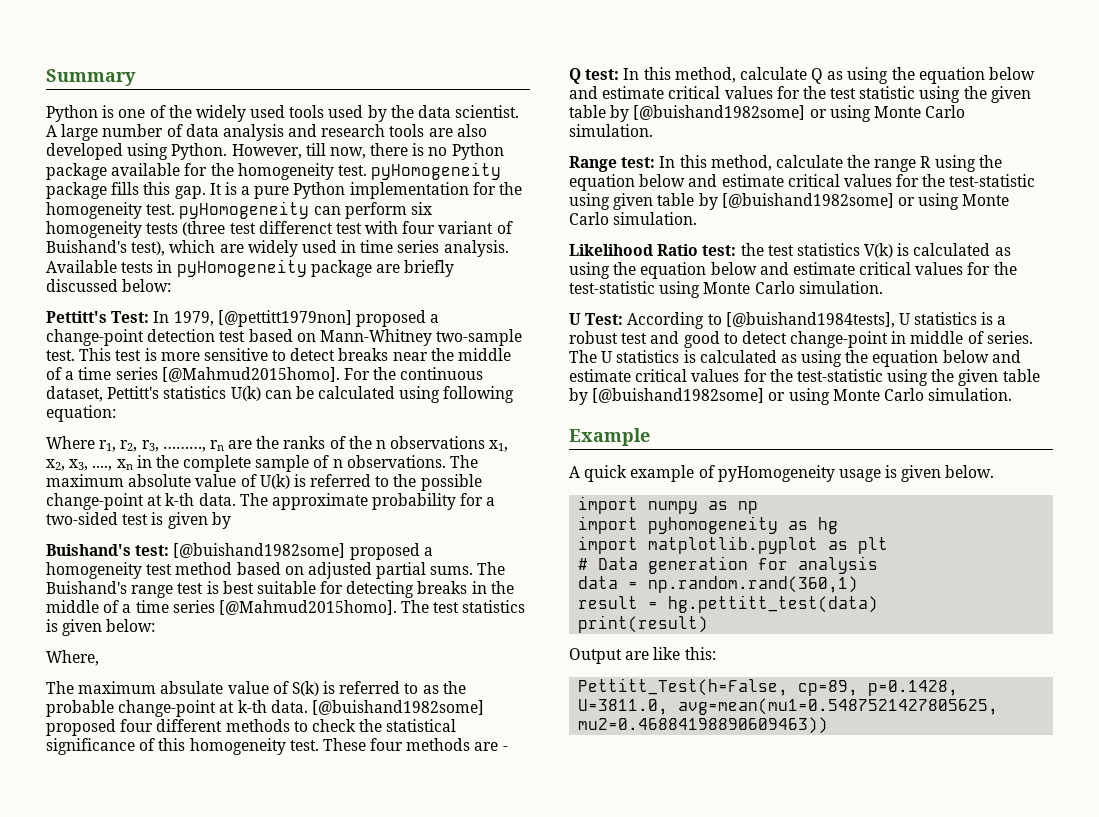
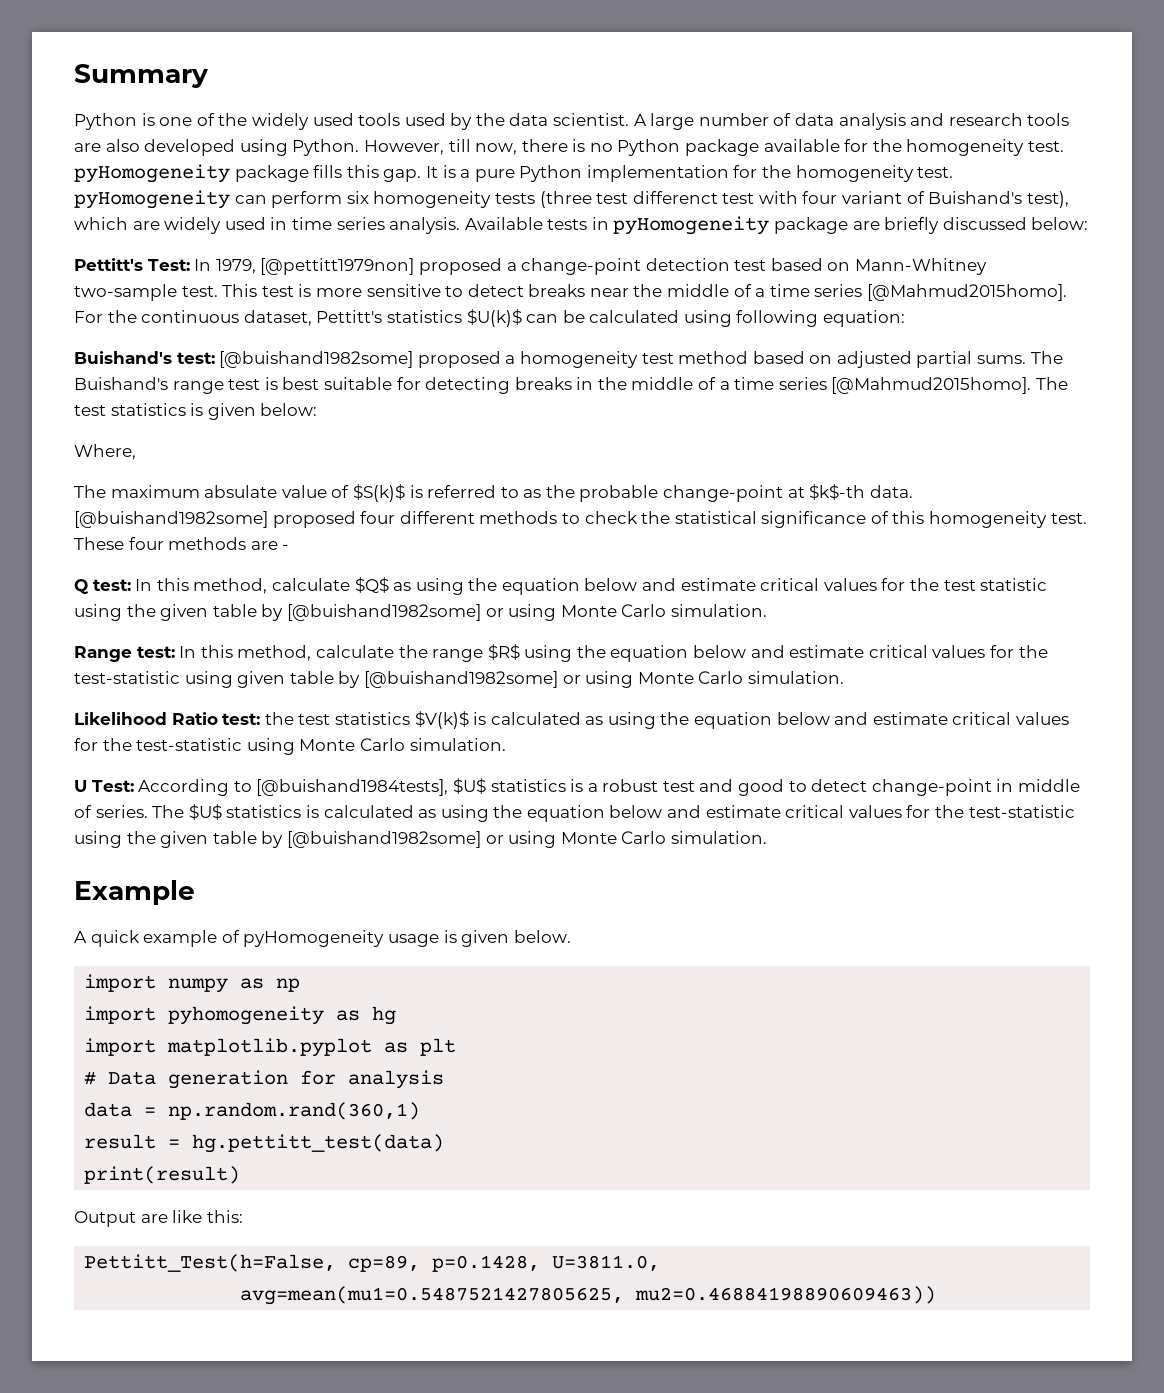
- For the continuous dataset, Pettitt's statistics U(k) can be calculated using following equation:
+ For the continuous dataset, Pettitt's statistics $U(k)$ can be calculated using following equation:
- Where r1, r2, r3, ………, rn are the ranks of the n observations x1, x2, x3, ...., xn in the complete sample of n observations. The maximum absolute value of U(k) is referred to the possible change-point at k-th data. The approximate probability for a two-sided test is given by
- The maximum absulate value of S(k) is referred to as the probable change-point at k-th data.
+ The maximum absulate value of $S(k)$ is referred to as the probable change-point at $k$-th data.
- Q test: In this method, calculate Q as using the equation below and estimate critical values for the test statistic using the given table by [@buishand1982some] or using Monte Carlo simulation.
+ Q test: In this method, calculate $Q$ as using the equation below and estimate critical values for the test statistic using the given table by [@buishand1982some] or using Monte Carlo simulation.
- Range test: In this method, calculate the range R using the equation below and estimate critical values for the test-statistic using given table by [@buishand1982some] or using Monte Carlo simulation.
+ Range test: In this method, calculate the range $R$ using the equation below and estimate critical values for the test-statistic using given table by [@buishand1982some] or using Monte Carlo simulation.
- Likelihood Ratio test: the test statistics V(k) is calculated as using the equation below and estimate critical values for the test-statistic using Monte Carlo simulation.
+ Likelihood Ratio test: the test statistics $V(k)$ is calculated as using the equation below and estimate critical values for the test-statistic using Monte Carlo simulation.
- U Test: According to [@buishand1984tests], U statistics is a robust test and good to detect change-point in middle of series.
+ U Test: According to [@buishand1984tests], $U$ statistics is a robust test and good to detect change-point in middle of series.
- The U statistics is calculated as using the equation below and estimate critical values for the test-statistic using the given table by [@buishand1982some] or using Monte Carlo simulation.
+ The $U$ statistics is calculated as using the equation below and estimate critical values for the test-statistic using the given table by [@buishand1982some] or using Monte Carlo simulation.
- Pettitt_Test(h=False, cp=89, p=0.1428, U=3811.0, avg=mean(mu1=0.5487521427805625, mu2=0.46884198890609463))
+ Pettitt_Test(h=False, cp=89, p=0.1428, U=3811.0,
+ avg=mean(mu1=0.5487521427805625, mu2=0.46884198890609463))

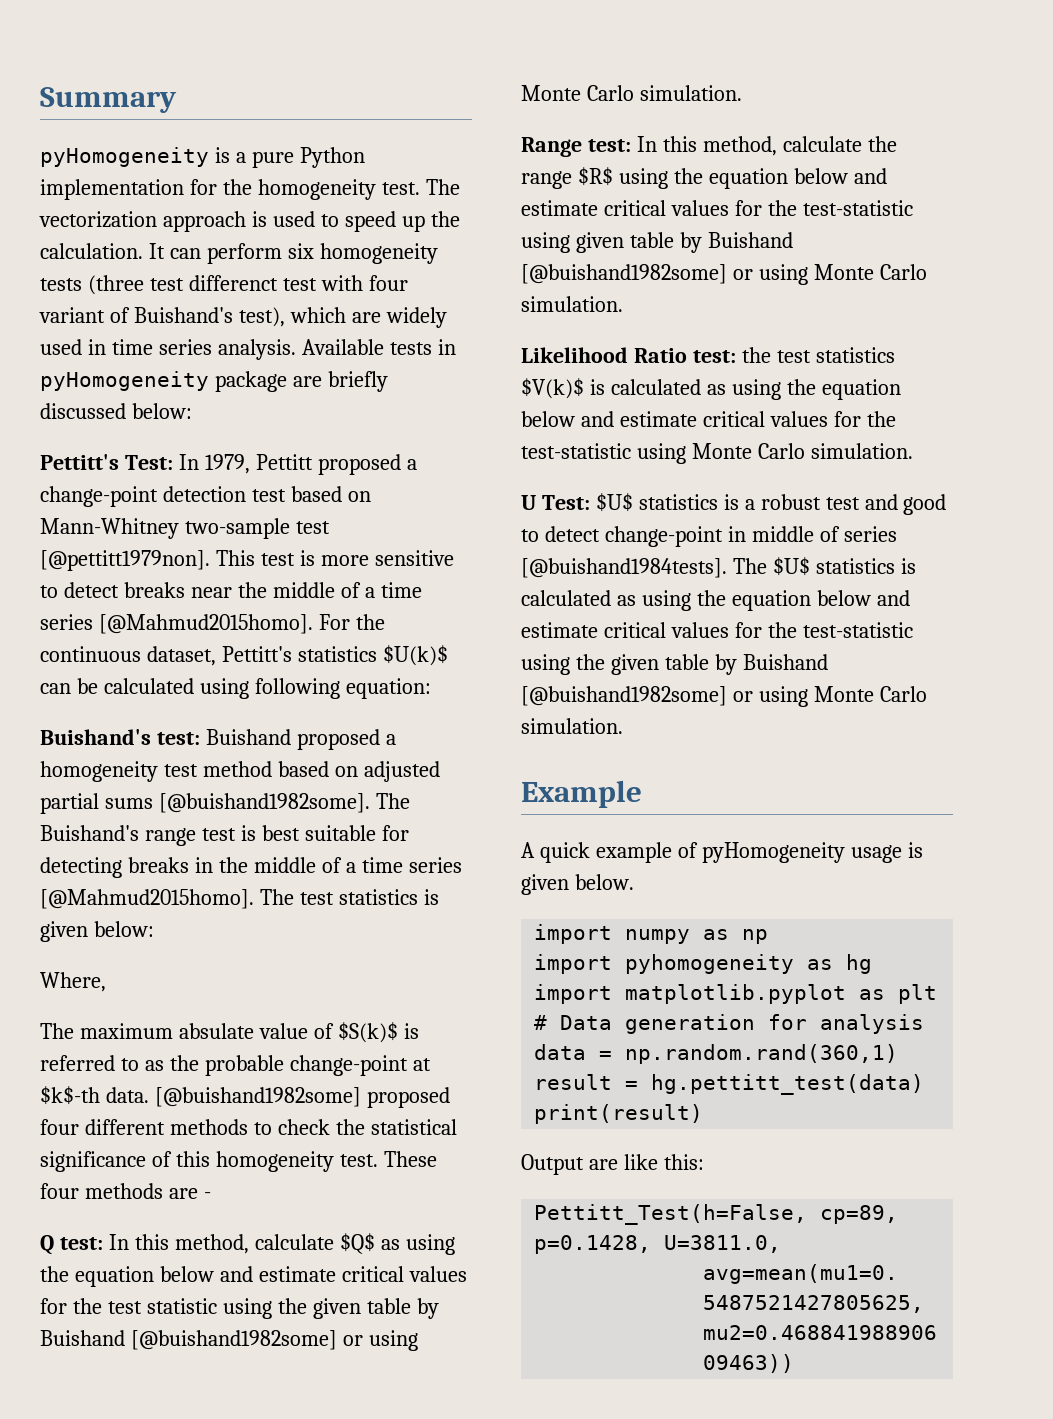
- Python is one of the widely used tools used by the data scientist. A large number of data analysis and research tools are also developed using Python. However, till now, there is no Python package available for the homogeneity test. pyHomogeneity package fills this gap. It is a pure Python implementation for the homogeneity test. pyHomogeneity can perform six homogeneity tests (three test differenct test with four variant of Buishand's test), which are widely used in time series analysis.
+ pyHomogeneity is a pure Python implementation for the homogeneity test. The vectorization approach is used to speed up the calculation. It can perform six homogeneity tests (three test differenct test with four variant of Buishand's test), which are widely used in time series analysis.
- Pettitt's Test: In 1979, [@pettitt1979non] proposed a change-point detection test based on Mann-Whitney two-sample test.
+ Pettitt's Test: In 1979, Pettitt proposed a change-point detection test based on Mann-Whitney two-sample test [@pettitt1979non].
- Buishand's test: [@buishand1982some] proposed a homogeneity test method based on adjusted partial sums.
+ Buishand's test: Buishand proposed a homogeneity test method based on adjusted partial sums [@buishand1982some].
- Q test: In this method, calculate $Q$ as using the equation below and estimate critical values for the test statistic using the given table by [@buishand1982some] or using Monte Carlo simulation.
+ Q test: In this method, calculate $Q$ as using the equation below and estimate critical values for the test statistic using the given table by Buishand [@buishand1982some] or using Monte Carlo simulation.
- Range test: In this method, calculate the range $R$ using the equation below and estimate critical values for the test-statistic using given table by [@buishand1982some] or using Monte Carlo simulation.
+ Range test: In this method, calculate the range $R$ using the equation below and estimate critical values for the test-statistic using given table by Buishand [@buishand1982some] or using Monte Carlo simulation.
- U Test: According to [@buishand1984tests], $U$ statistics is a robust test and good to detect change-point in middle of series.
+ U Test: $U$ statistics is a robust test and good to detect change-point in middle of series [@buishand1984tests].
- The $U$ statistics is calculated as using the equation below and estimate critical values for the test-statistic using the given table by [@buishand1982some] or using Monte Carlo simulation.
+ The $U$ statistics is calculated as using the equation below and estimate critical values for the test-statistic using the given table by Buishand [@buishand1982some] or using Monte Carlo simulation.

